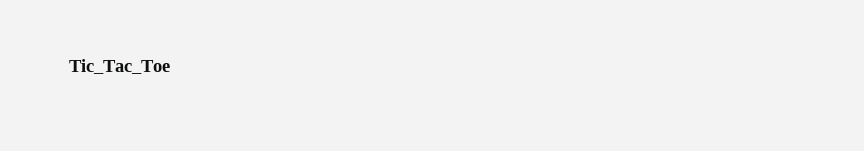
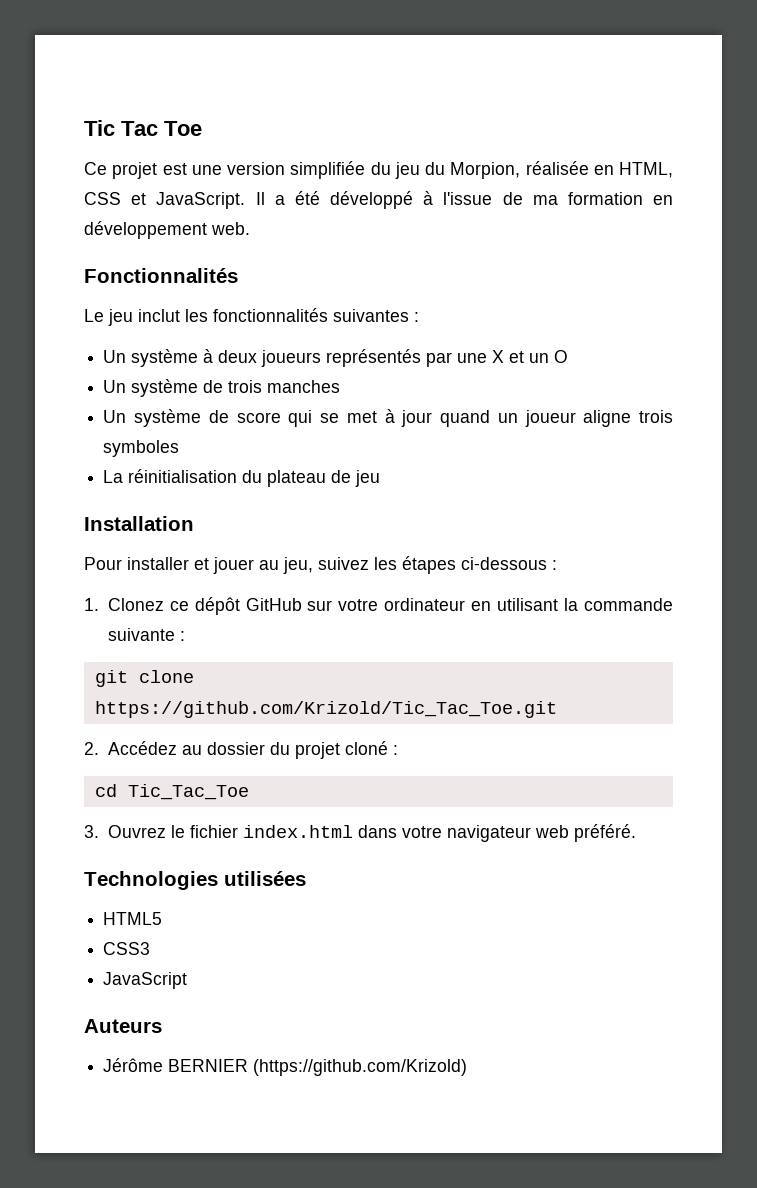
- Tic_Tac_Toe
+ Tic Tac Toe
+ Ce projet est une version simplifiée du jeu du Morpion, réalisée en HTML, CSS et JavaScript. Il a été développé à l'issue de ma formation en développement web.
+ Fonctionnalités
+ Le jeu inclut les fonctionnalités suivantes :
+ Un système à deux joueurs représentés par une X et un O
+ Un système de trois manches
+ Un système de score qui se met à jour quand un joueur aligne trois symboles
+ La réinitialisation du plateau de jeu
+ Installation
+ Pour installer et jouer au jeu, suivez les étapes ci-dessous :
+ 1. Clonez ce dépôt GitHub sur votre ordinateur en utilisant la commande suivante :
+ git clone https://github.com/Krizold/Tic_Tac_Toe.git
+ 2. Accédez au dossier du projet cloné :
+ cd Tic_Tac_Toe
+ 3. Ouvrez le fichier index.html dans votre navigateur web préféré.
+ Technologies utilisées
+ HTML5
+ CSS3
+ JavaScript
+ Auteurs
+ Jérôme BERNIER (https://github.com/Krizold)

